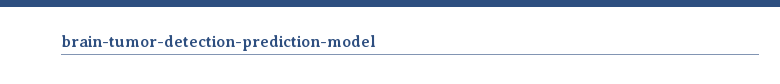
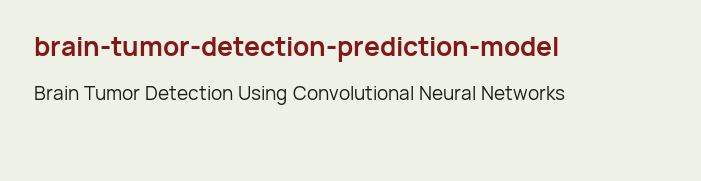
+ Brain Tumor Detection Using Convolutional Neural Networks

